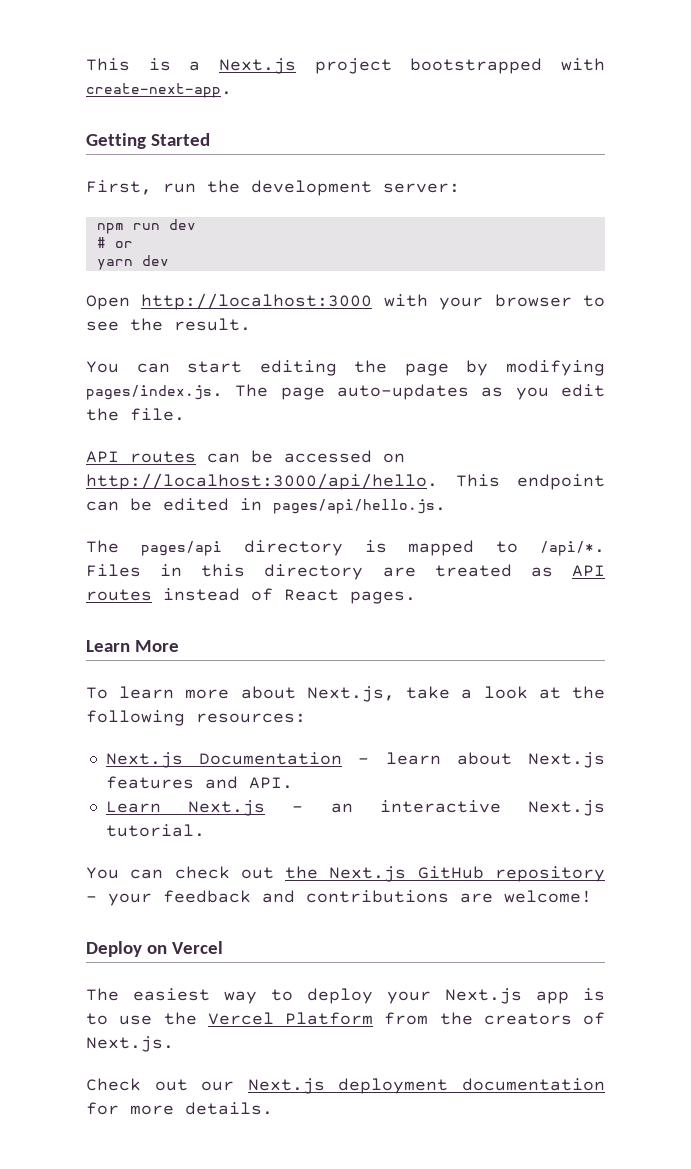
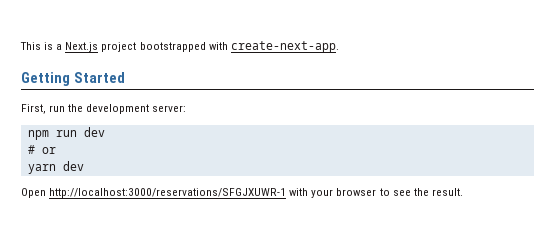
- Open http://localhost:3000 with your browser to see the result.
+ Open http://localhost:3000/reservations/SFGJXUWR-1 with your browser to see the result.
- You can start editing the page by modifying pages/index.js. The page auto-updates as you edit the file.
- API routes can be accessed on http://localhost:3000/api/hello. This endpoint can be edited in pages/api/hello.js.
- The pages/api directory is mapped to /api/*. Files in this directory are treated as API routes instead of React pages.
- Learn More
- To learn more about Next.js, take a look at the following resources:
- Next.js Documentation - learn about Next.js features and API.
- Learn Next.js - an interactive Next.js tutorial.
- You can check out the Next.js GitHub repository - your feedback and contributions are welcome!
- Deploy on Vercel
- The easiest way to deploy your Next.js app is to use the Vercel Platform from the creators of Next.js.
- Check out our Next.js deployment documentation for more details.

